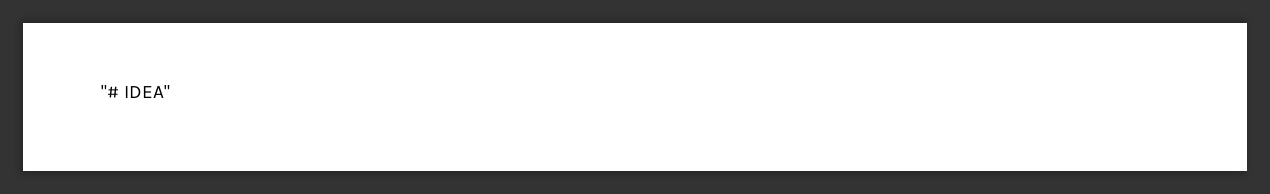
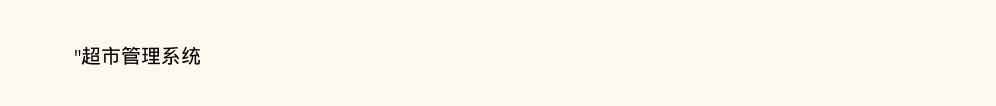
- "# IDEA"
+ "超市管理系统

